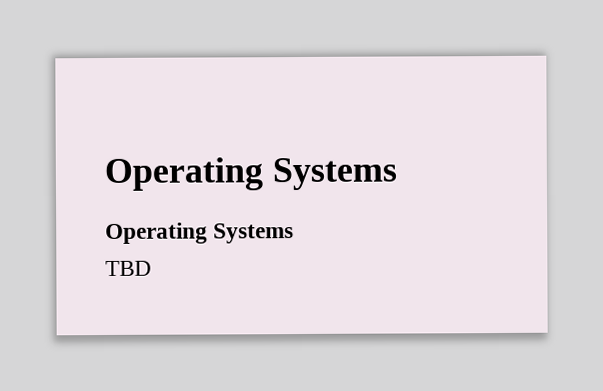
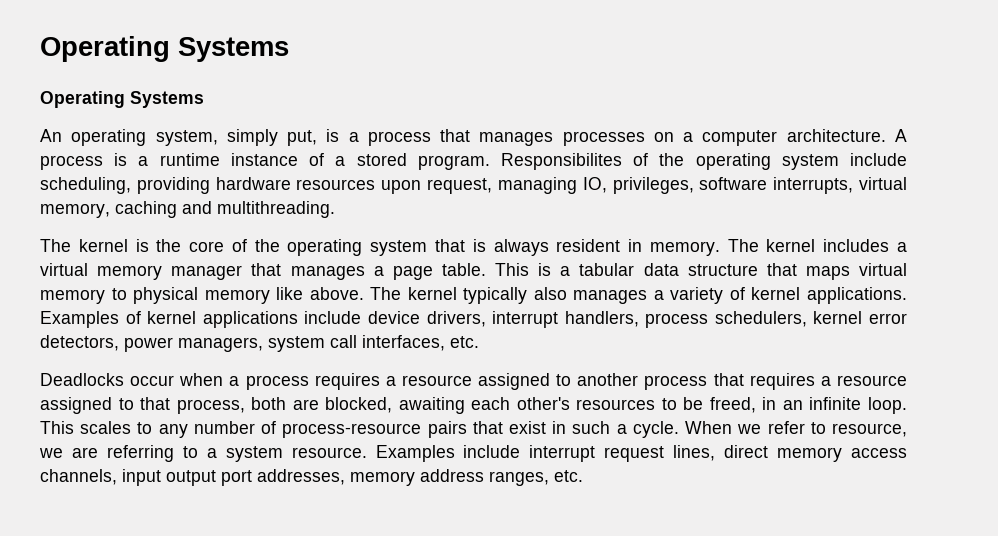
- TBD
+ An operating system, simply put, is a process that manages processes on a computer architecture. A process is a runtime instance of a stored program. Responsibilites of the operating system include scheduling, providing hardware resources upon request, managing IO, privileges, software interrupts, virtual memory, caching and multithreading.
+ The kernel is the core of the operating system that is always resident in memory. The kernel includes a virtual memory manager that manages a page table. This is a tabular data structure that maps virtual memory to physical memory like above. The kernel typically also manages a variety of kernel applications. Examples of kernel applications include device drivers, interrupt handlers, process schedulers, kernel error detectors, power managers, system call interfaces, etc.
+ Deadlocks occur when a process requires a resource assigned to another process that requires a resource assigned to that process, both are blocked, awaiting each other's resources to be freed, in an infinite loop. This scales to any number of process-resource pairs that exist in such a cycle. When we refer to resource, we are referring to a system resource. Examples include interrupt request lines, direct memory access channels, input output port addresses, memory address ranges, etc.

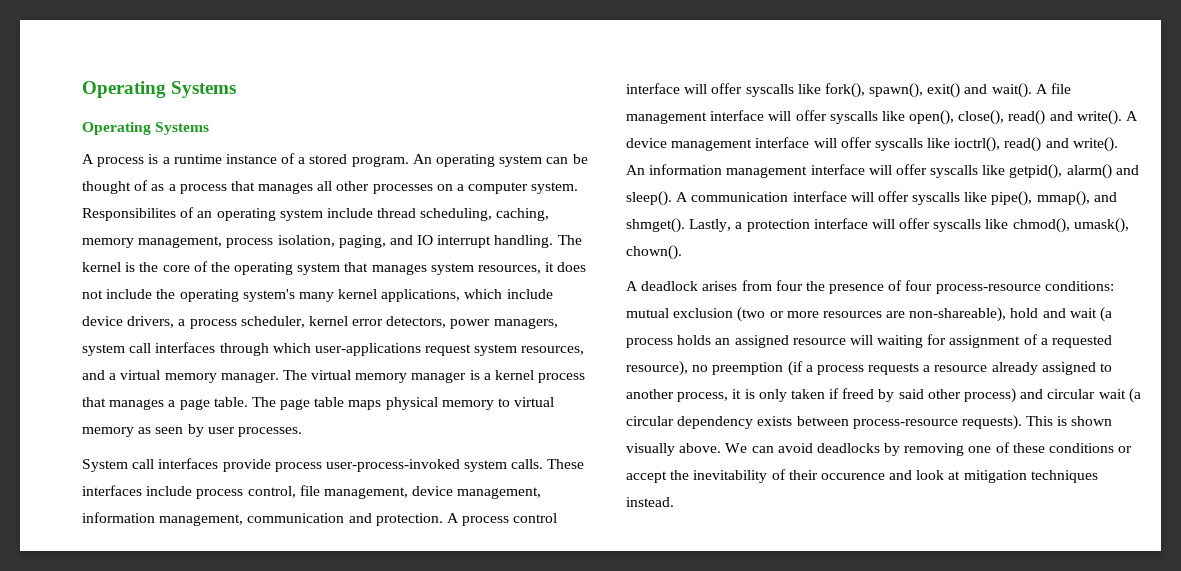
- An operating system, simply put, is a process that manages processes on a computer architecture.
+ An operating system can be thought of as a process that manages all other processes on a computer system.
- Responsibilites of the operating system include scheduling, providing hardware resources upon request, managing IO, privileges, software interrupts, virtual memory, caching and multithreading.
- The kernel is the core of the operating system that is always resident in memory. The kernel includes a virtual memory manager that manages a page table. This is a tabular data structure that maps virtual memory to physical memory like above. The kernel typically also manages a variety of kernel applications. Examples of kernel applications include device drivers, interrupt handlers, process schedulers, kernel error detectors, power managers, system call interfaces, etc.
- Deadlocks occur when a process requires a resource assigned to another process that requires a resource assigned to that process, both are blocked, awaiting each other's resources to be freed, in an infinite loop. This scales to any number of process-resource pairs that exist in such a cycle. When we refer to resource, we are referring to a system resource. Examples include interrupt request lines, direct memory access channels, input output port addresses, memory address ranges, etc.
+ Responsibilites of an operating system include thread scheduling, caching, memory management, process isolation, paging, and IO interrupt handling. The kernel is the core of the operating system that manages system resources, it does not include the operating system's many kernel applications, which include device drivers, a process scheduler, kernel error detectors, power managers, system call interfaces through which user-applications request system resources, and a virtual memory manager. The virtual memory manager is a kernel process that manages a page table. The page table maps physical memory to virtual memory as seen by user processes.
+ System call interfaces provide process user-process-invoked system calls. These interfaces include process control, file management, device management, information management, communication and protection. A process control interface will offer syscalls like fork(), spawn(), exit() and wait(). A file management interface will offer syscalls like open(), close(), read() and write(). A device management interface will offer syscalls like ioctrl(), read() and write(). An information management interface will offer syscalls like getpid(), alarm() and sleep(). A communication interface will offer syscalls like pipe(), mmap(), and shmget(). Lastly, a protection interface will offer syscalls like chmod(), umask(), chown().
+ A deadlock arises from four the presence of four process-resource conditions: mutual exclusion (two or more resources are non-shareable), hold and wait (a process holds an assigned resource will waiting for assignment of a requested resource), no preemption (if a process requests a resource already assigned to another process, it is only taken if freed by said other process) and circular wait (a circular dependency exists between process-resource requests). This is shown visually above. We can avoid deadlocks by removing one of these conditions or accept the inevitability of their occurence and look at mitigation techniques instead.

